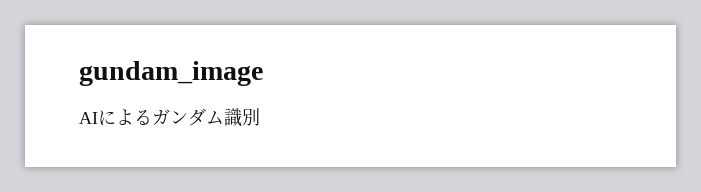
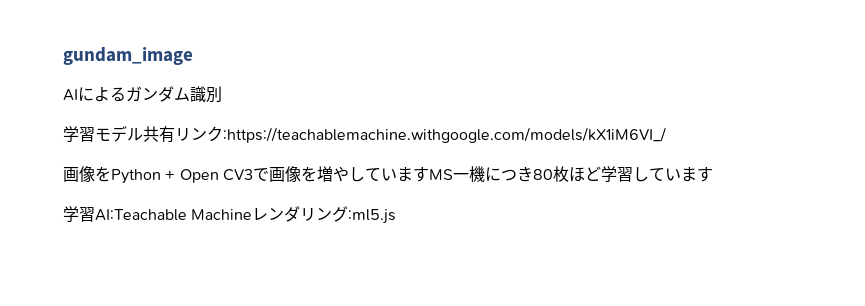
+ 学習モデル共有リンク:https://teachablemachine.withgoogle.com/models/kX1iM6VI_/
+ 画像をPython + Open CV3で画像を増やしていますMS一機につき80枚ほど学習しています
+ 学習AI:Teachable Machineレンダリング:ml5.js

